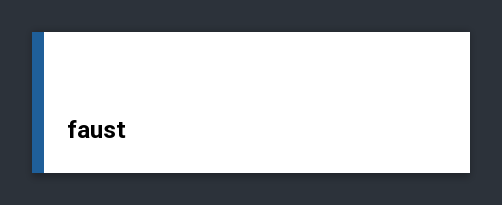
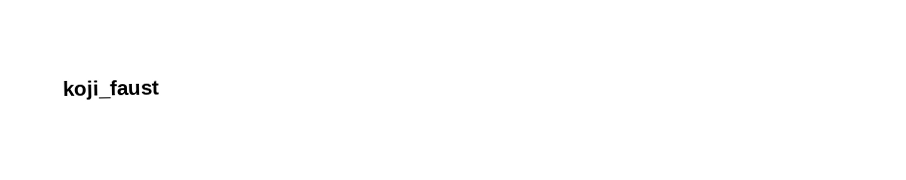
- faust
+ koji_faust

